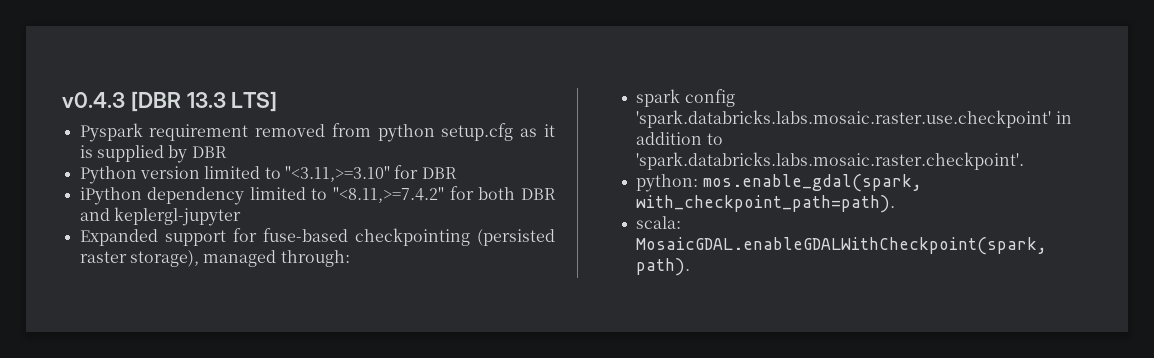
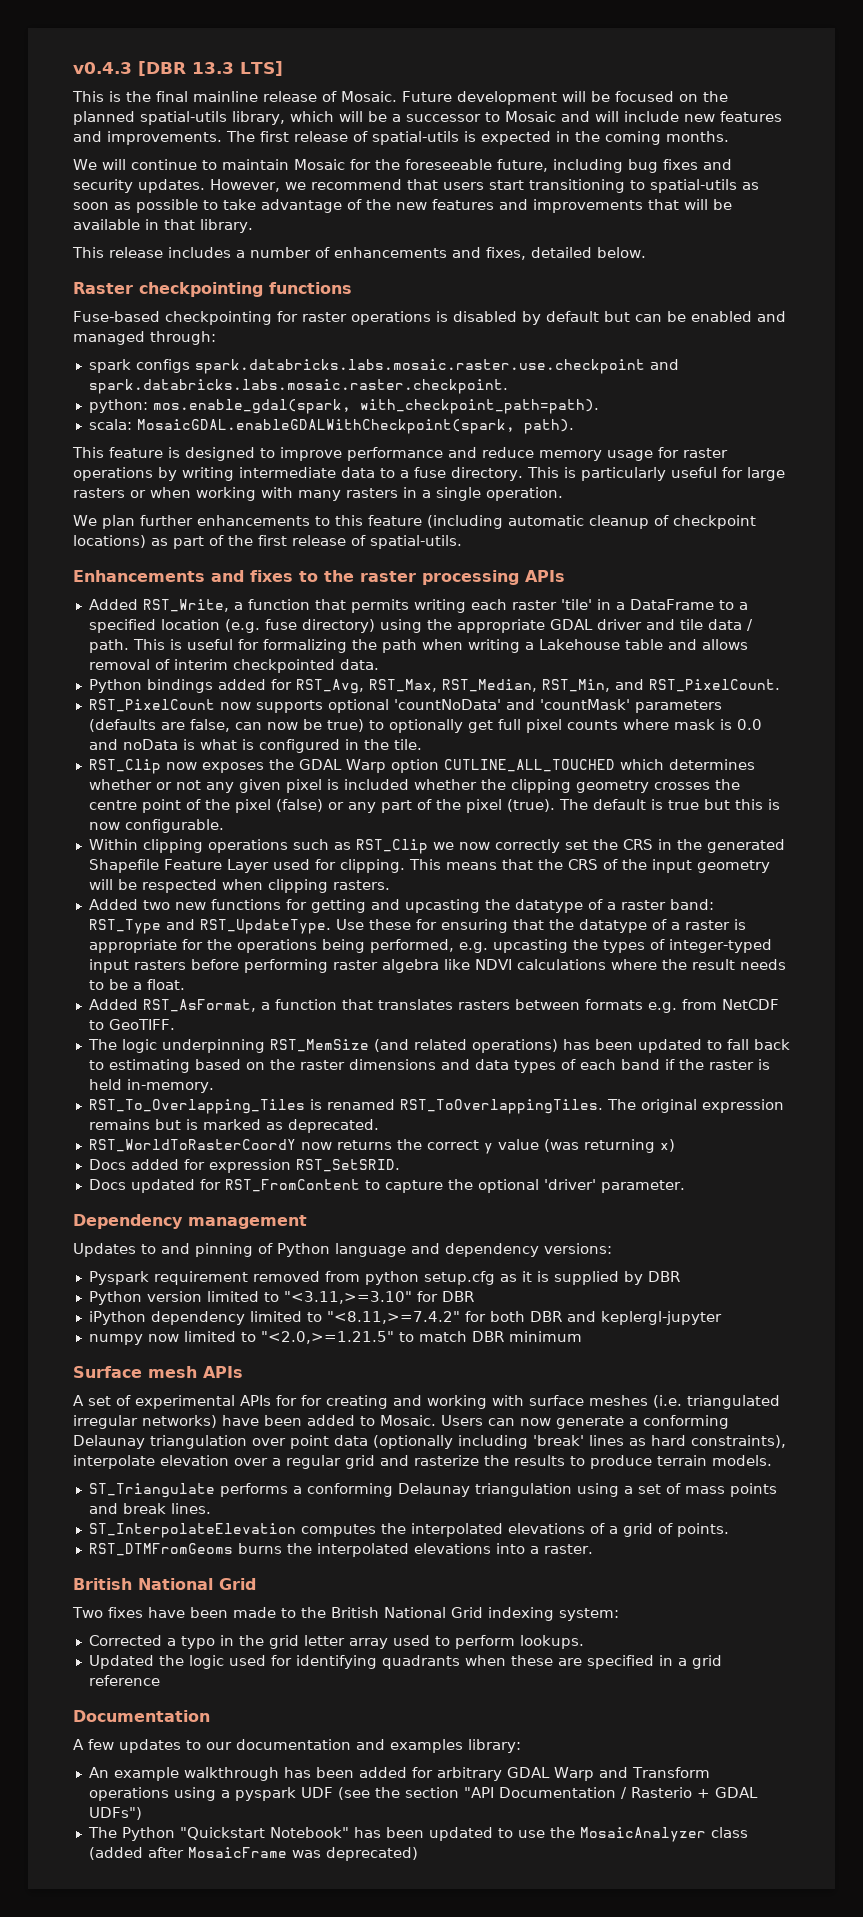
+ This is the final mainline release of Mosaic. Future development will be focused on the planned spatial-utils library, which will be a successor to Mosaic and will include new features and improvements. The first release of spatial-utils is expected in the coming months.
+ We will continue to maintain Mosaic for the foreseeable future, including bug fixes and security updates. However, we recommend that users start transitioning to spatial-utils as soon as possible to take advantage of the new features and improvements that will be available in that library.
+ This release includes a number of enhancements and fixes, detailed below.
+ Raster checkpointing functions
+ Fuse-based checkpointing for raster operations is disabled by default but can be enabled and managed through:
+ spark configs spark.databricks.labs.mosaic.raster.use.checkpoint and spark.databricks.labs.mosaic.raster.checkpoint.
+ python: mos.enable_gdal(spark, with_checkpoint_path=path).
+ scala: MosaicGDAL.enableGDALWithCheckpoint(spark, path).
+ This feature is designed to improve performance and reduce memory usage for raster operations by writing intermediate data to a fuse directory. This is particularly useful for large rasters or when working with many rasters in a single operation.
+ We plan further enhancements to this feature (including automatic cleanup of checkpoint locations) as part of the first release of spatial-utils.
+ Enhancements and fixes to the raster processing APIs
+ Added RST_Write, a function that permits writing each raster 'tile' in a DataFrame to a specified location (e.g. fuse directory) using the appropriate GDAL driver and tile data / path. This is useful for formalizing the path when writing a Lakehouse table and allows removal of interim checkpointed data.
+ Python bindings added for RST_Avg, RST_Max, RST_Median, RST_Min, and RST_PixelCount.
+ RST_PixelCount now supports optional 'countNoData' and 'countMask' parameters (defaults are false, can now be true) to optionally get full pixel counts where mask is 0.0 and noData is what is configured in the tile.
+ RST_Clip now exposes the GDAL Warp option CUTLINE_ALL_TOUCHED which determines whether or not any given pixel is included whether the clipping geometry crosses the centre point of the pixel (false) or any part of the pixel (true). The default is true but this is now configurable.
+ Within clipping operations such as RST_Clip we now correctly set the CRS in the generated Shapefile Feature Layer used for clipping. This means that the CRS of the input geometry will be respected when clipping rasters.
+ Added two new functions for getting and upcasting the datatype of a raster band: RST_Type and RST_UpdateType. Use these for ensuring that the datatype of a raster is appropriate for the operations being performed, e.g. upcasting the types of integer-typed input rasters before performing raster algebra like NDVI calculations where the result needs to be a float.
+ Added RST_AsFormat, a function that translates rasters between formats e.g. from NetCDF to GeoTIFF.
+ The logic underpinning RST_MemSize (and related operations) has been updated to fall back to estimating based on the raster dimensions and data types of each band if the raster is held in-memory.
+ RST_To_Overlapping_Tiles is renamed RST_ToOverlappingTiles. The original expression remains but is marked as deprecated.
+ RST_WorldToRasterCoordY now returns the correct y value (was returning x)
+ Docs added for expression RST_SetSRID.
+ Docs updated for RST_FromContent to capture the optional 'driver' parameter.
+ Dependency management
+ Updates to and pinning of Python language and dependency versions:
- Expanded support for fuse-based checkpointing (persisted raster storage), managed through:
- spark config 'spark.databricks.labs.mosaic.raster.use.checkpoint' in addition to 'spark.databricks.labs.mosaic.raster.checkpoint'.
- python: mos.enable_gdal(spark, with_checkpoint_path=path).
- scala: MosaicGDAL.enableGDALWithCheckpoint(spark, path).
+ numpy now limited to "<2.0,>=1.21.5" to match DBR minimum
+ Surface mesh APIs
+ A set of experimental APIs for for creating and working with surface meshes (i.e. triangulated irregular networks) have been added to Mosaic. Users can now generate a conforming Delaunay triangulation over point data (optionally including 'break' lines as hard constraints), interpolate elevation over a regular grid and rasterize the results to produce terrain models.
+ ST_Triangulate performs a conforming Delaunay triangulation using a set of mass points and break lines.
+ ST_InterpolateElevation computes the interpolated elevations of a grid of points.
+ RST_DTMFromGeoms burns the interpolated elevations into a raster.
+ British National Grid
+ Two fixes have been made to the British National Grid indexing system:
+ Corrected a typo in the grid letter array used to perform lookups.
+ Updated the logic used for identifying quadrants when these are specified in a grid reference
+ Documentation
+ A few updates to our documentation and examples library:
+ An example walkthrough has been added for arbitrary GDAL Warp and Transform operations using a pyspark UDF (see the section "API Documentation / Rasterio + GDAL UDFs")
+ The Python "Quickstart Notebook" has been updated to use the MosaicAnalyzer class (added after MosaicFrame was deprecated)

